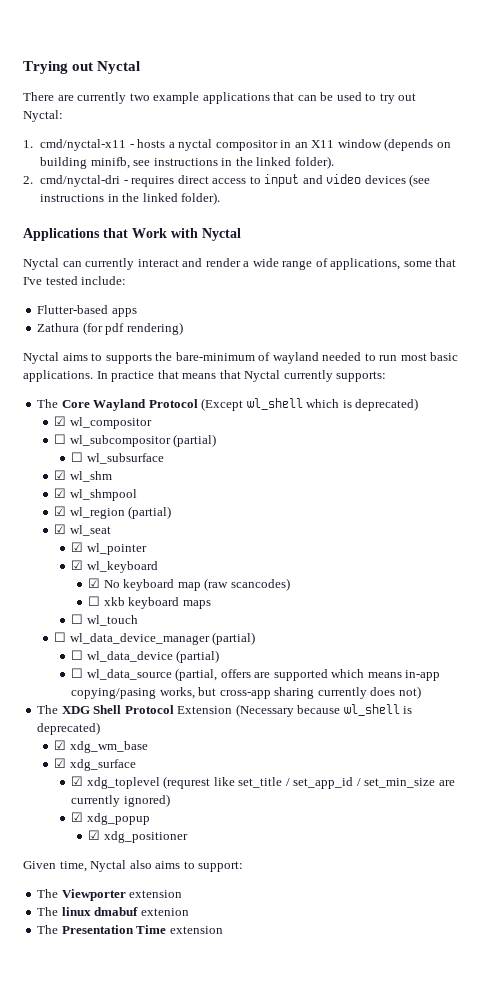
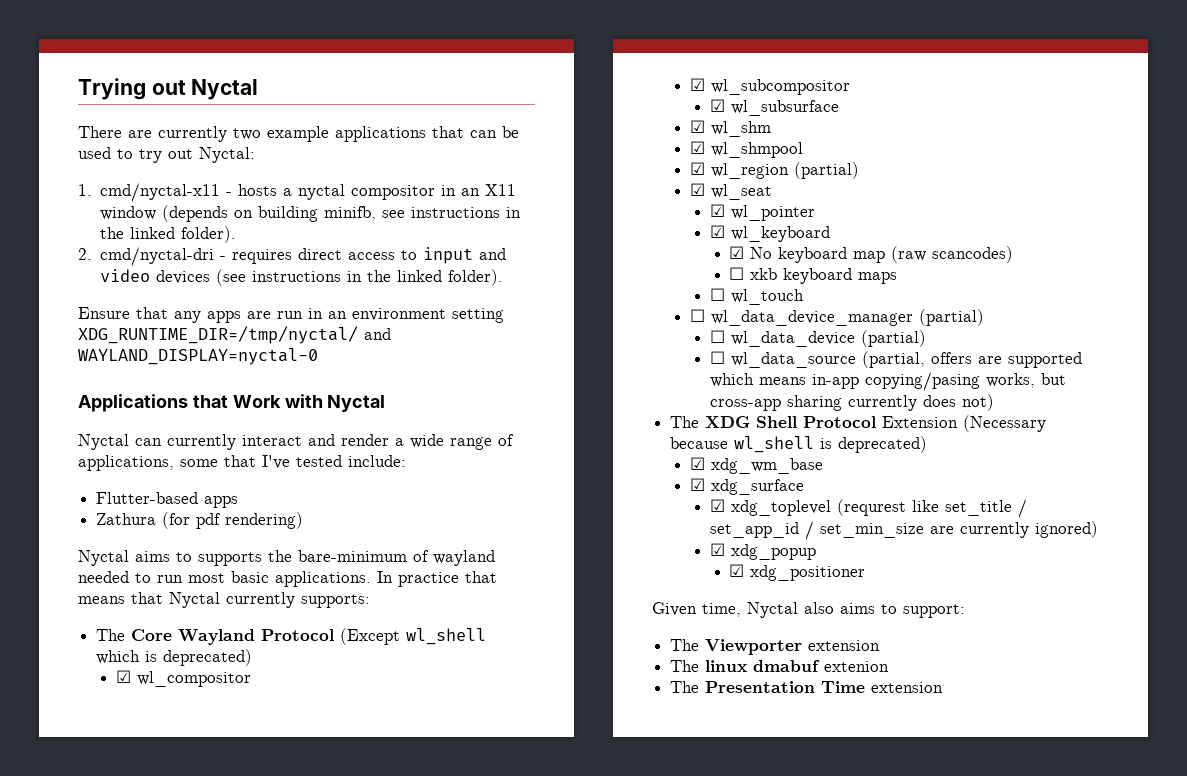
+ Ensure that any apps are run in an environment setting XDG_RUNTIME_DIR=/tmp/nyctal/ and WAYLAND_DISPLAY=nyctal-0
- ☐ wl_subcompositor (partial)
- ☐ wl_subsurface
+ ☑ wl_subcompositor
+ ☑ wl_subsurface

